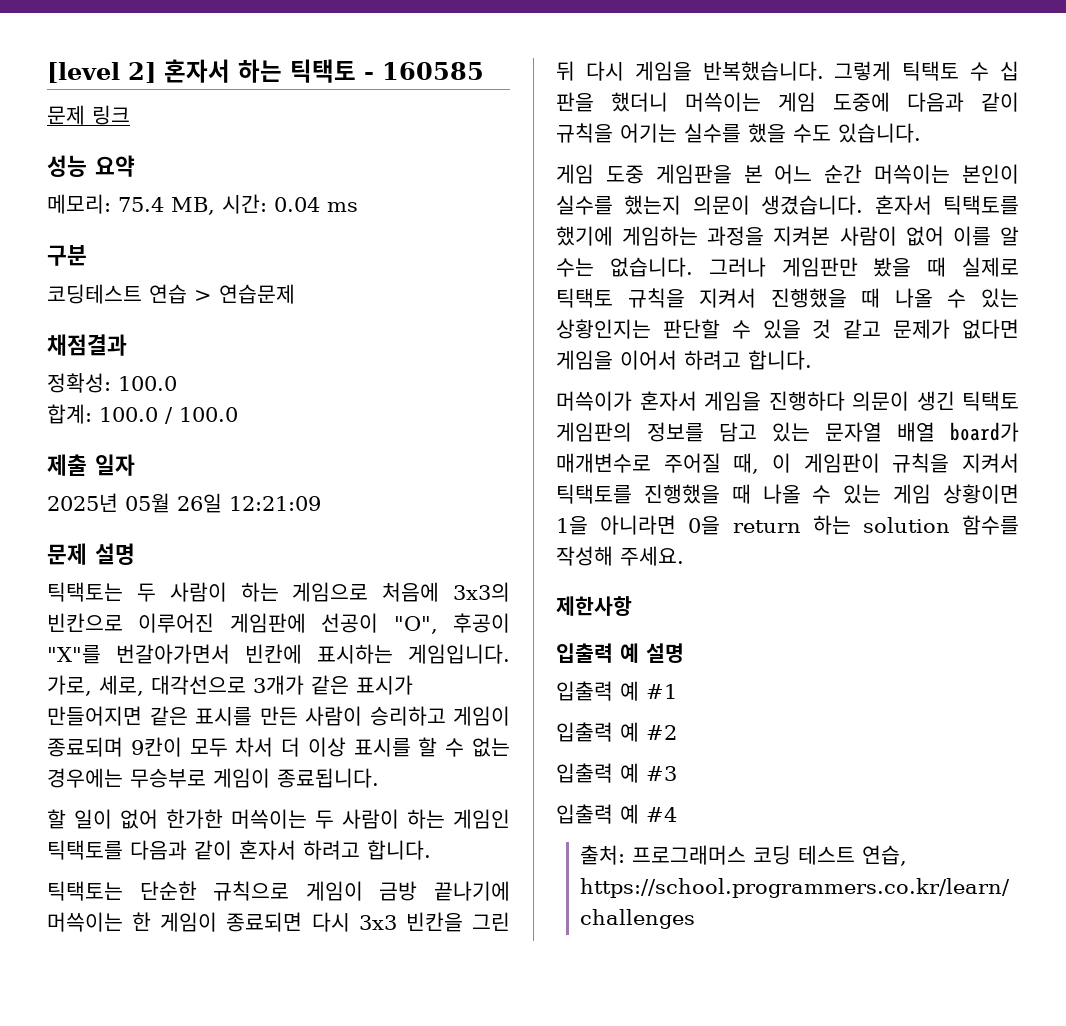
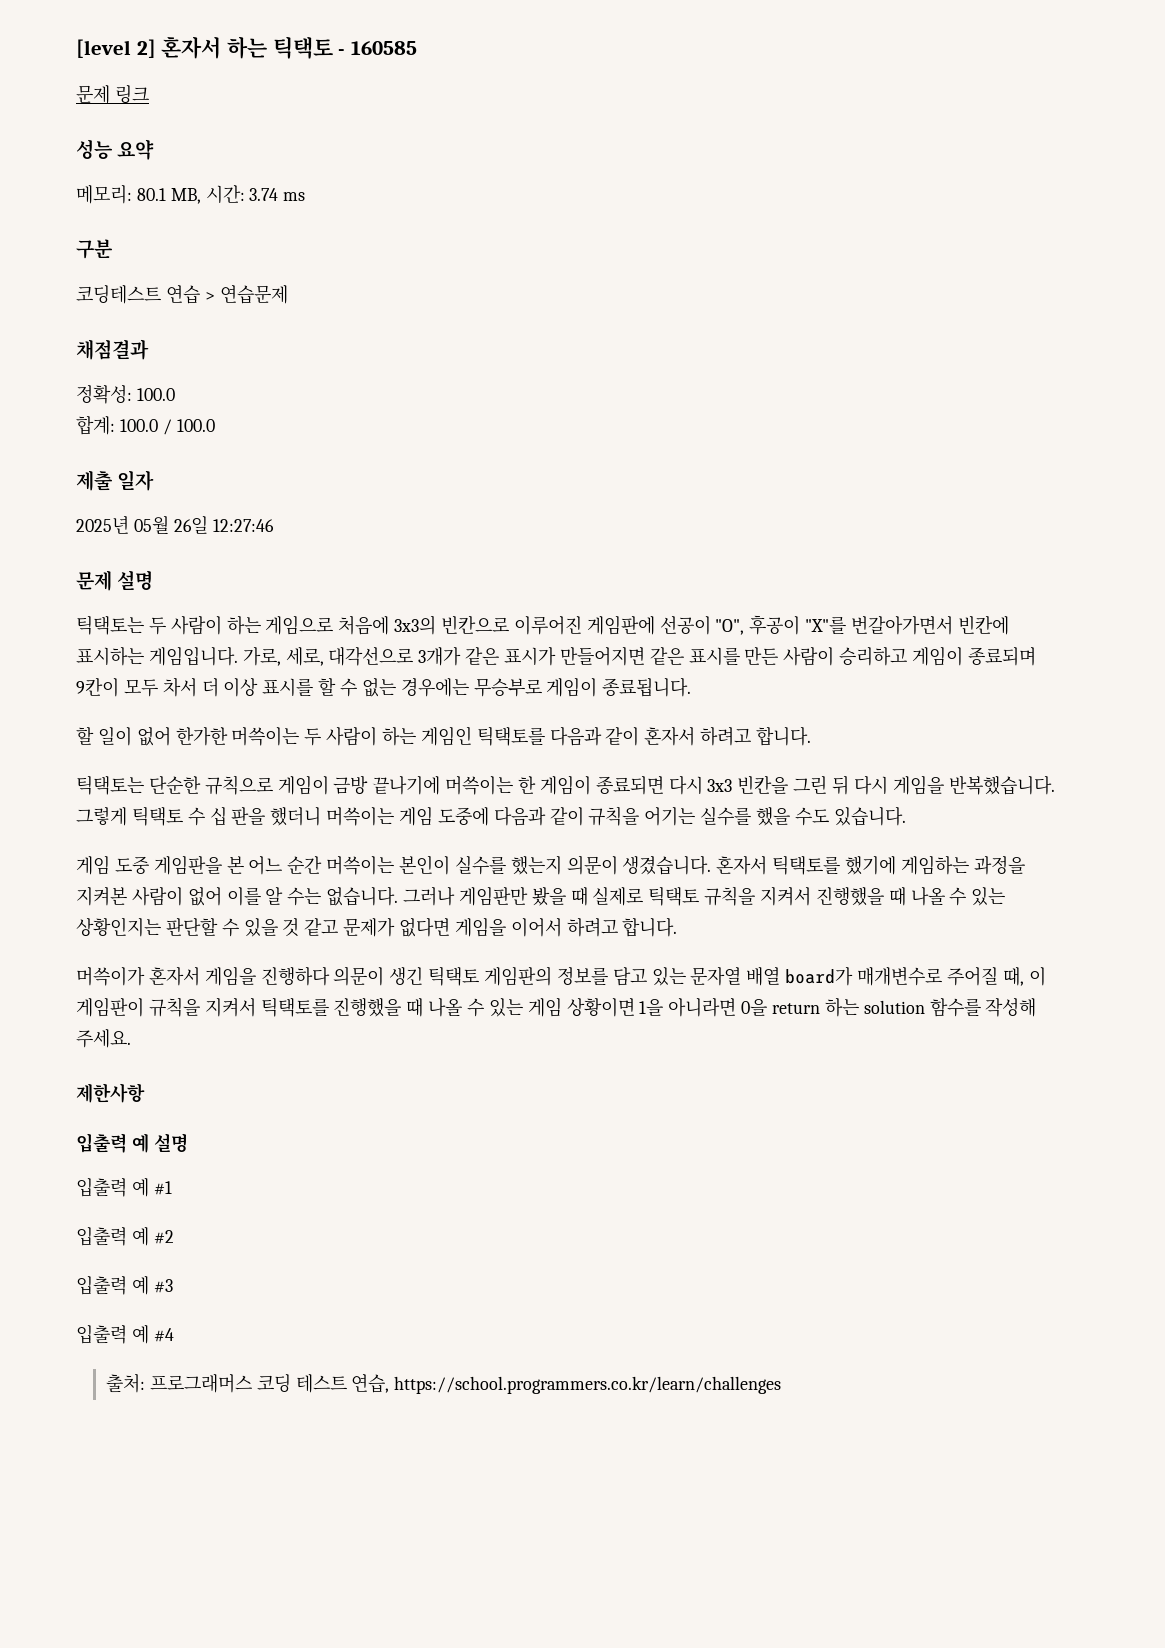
- 메모리: 75.4 MB, 시간: 0.04 ms
+ 메모리: 80.1 MB, 시간: 3.74 ms
- 2025년 05월 26일 12:21:09
+ 2025년 05월 26일 12:27:46

